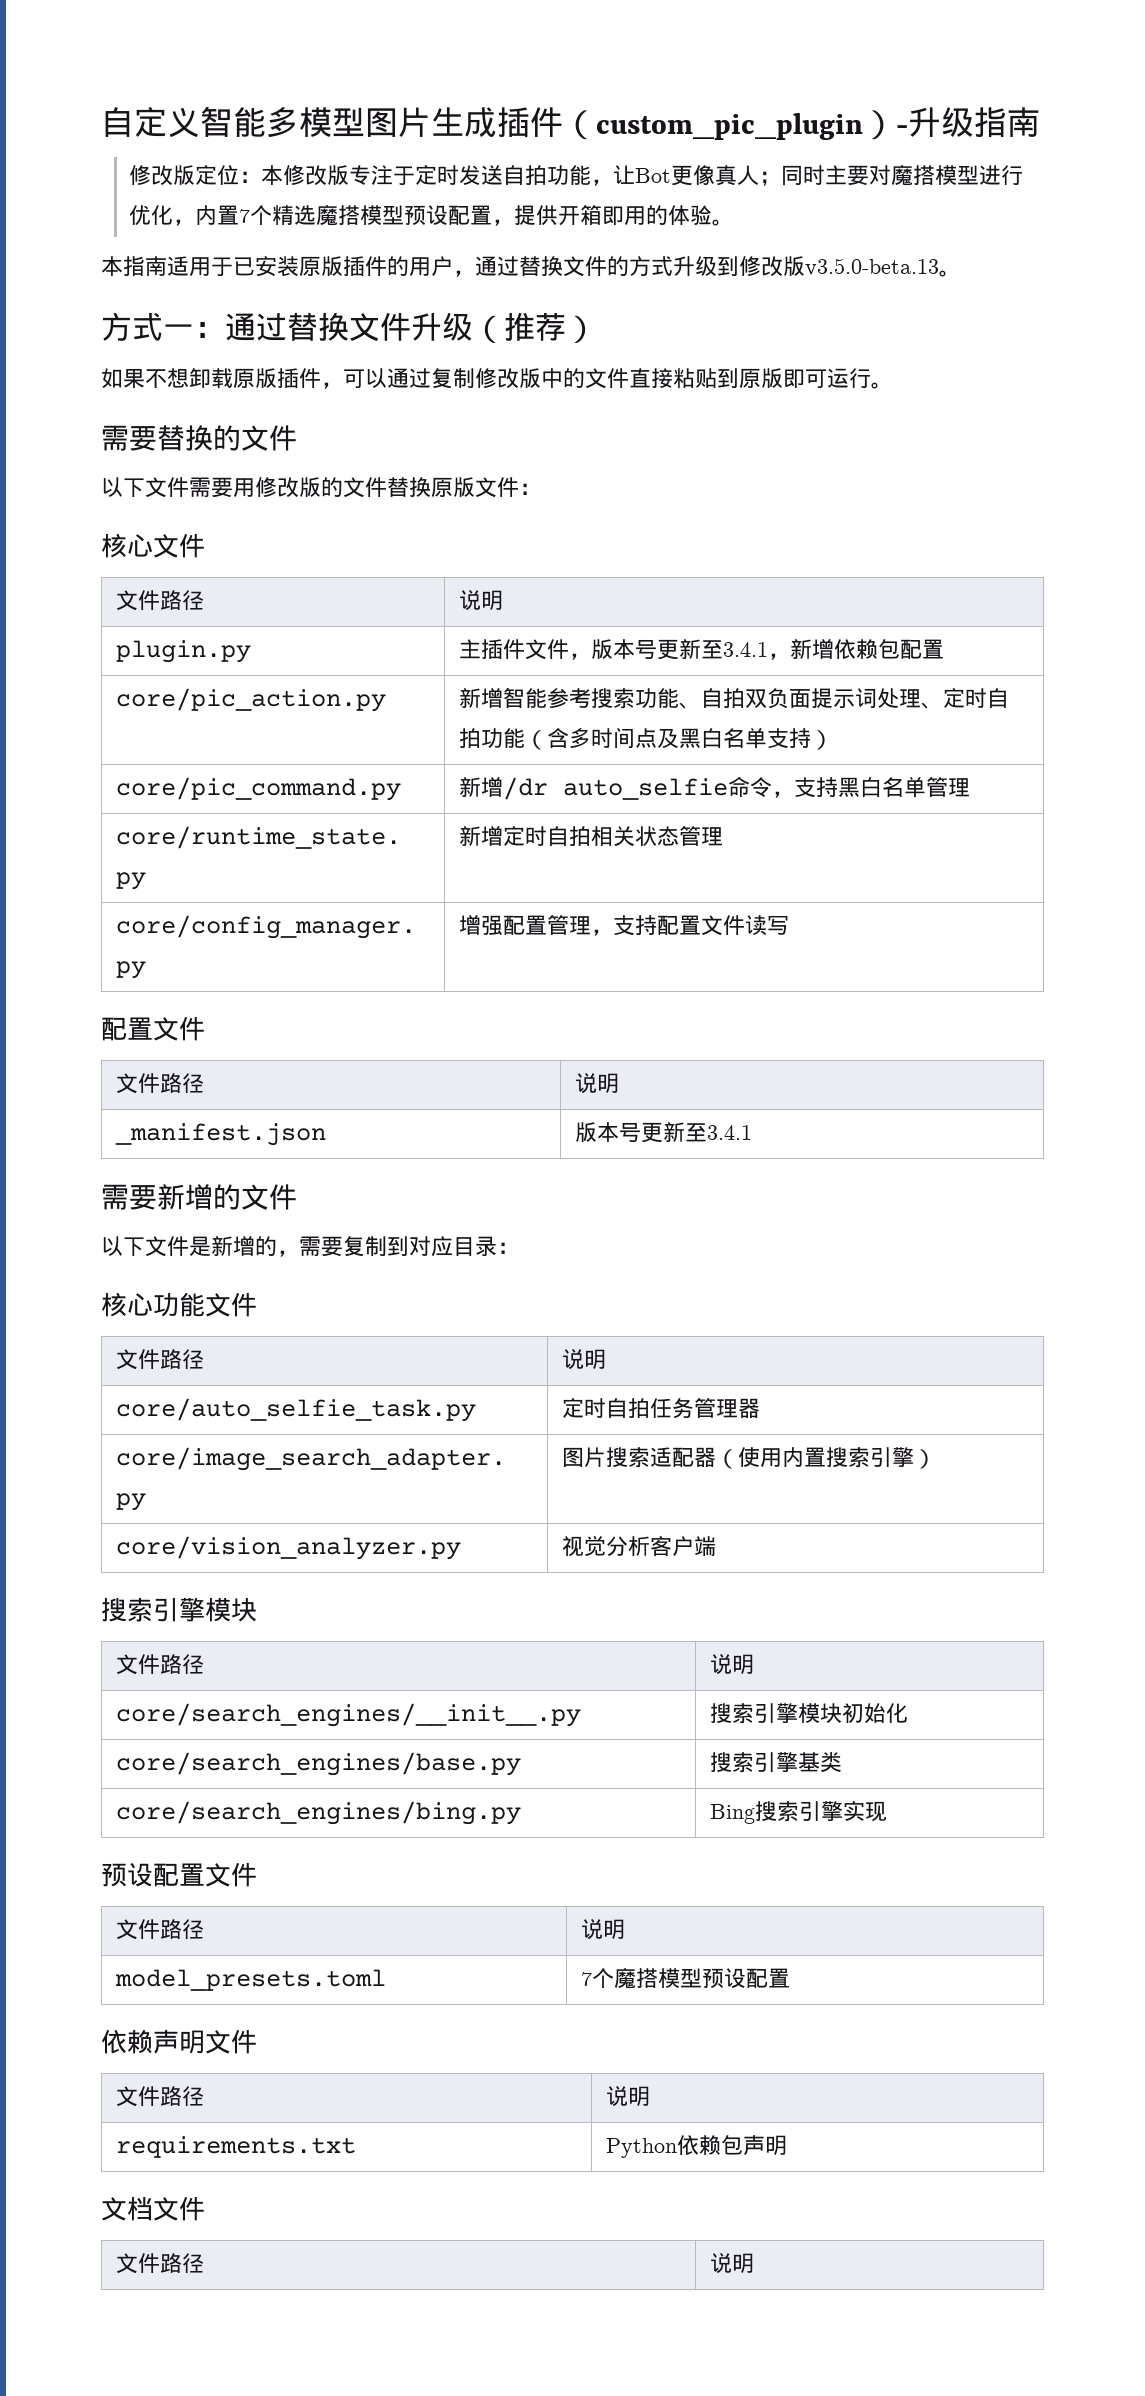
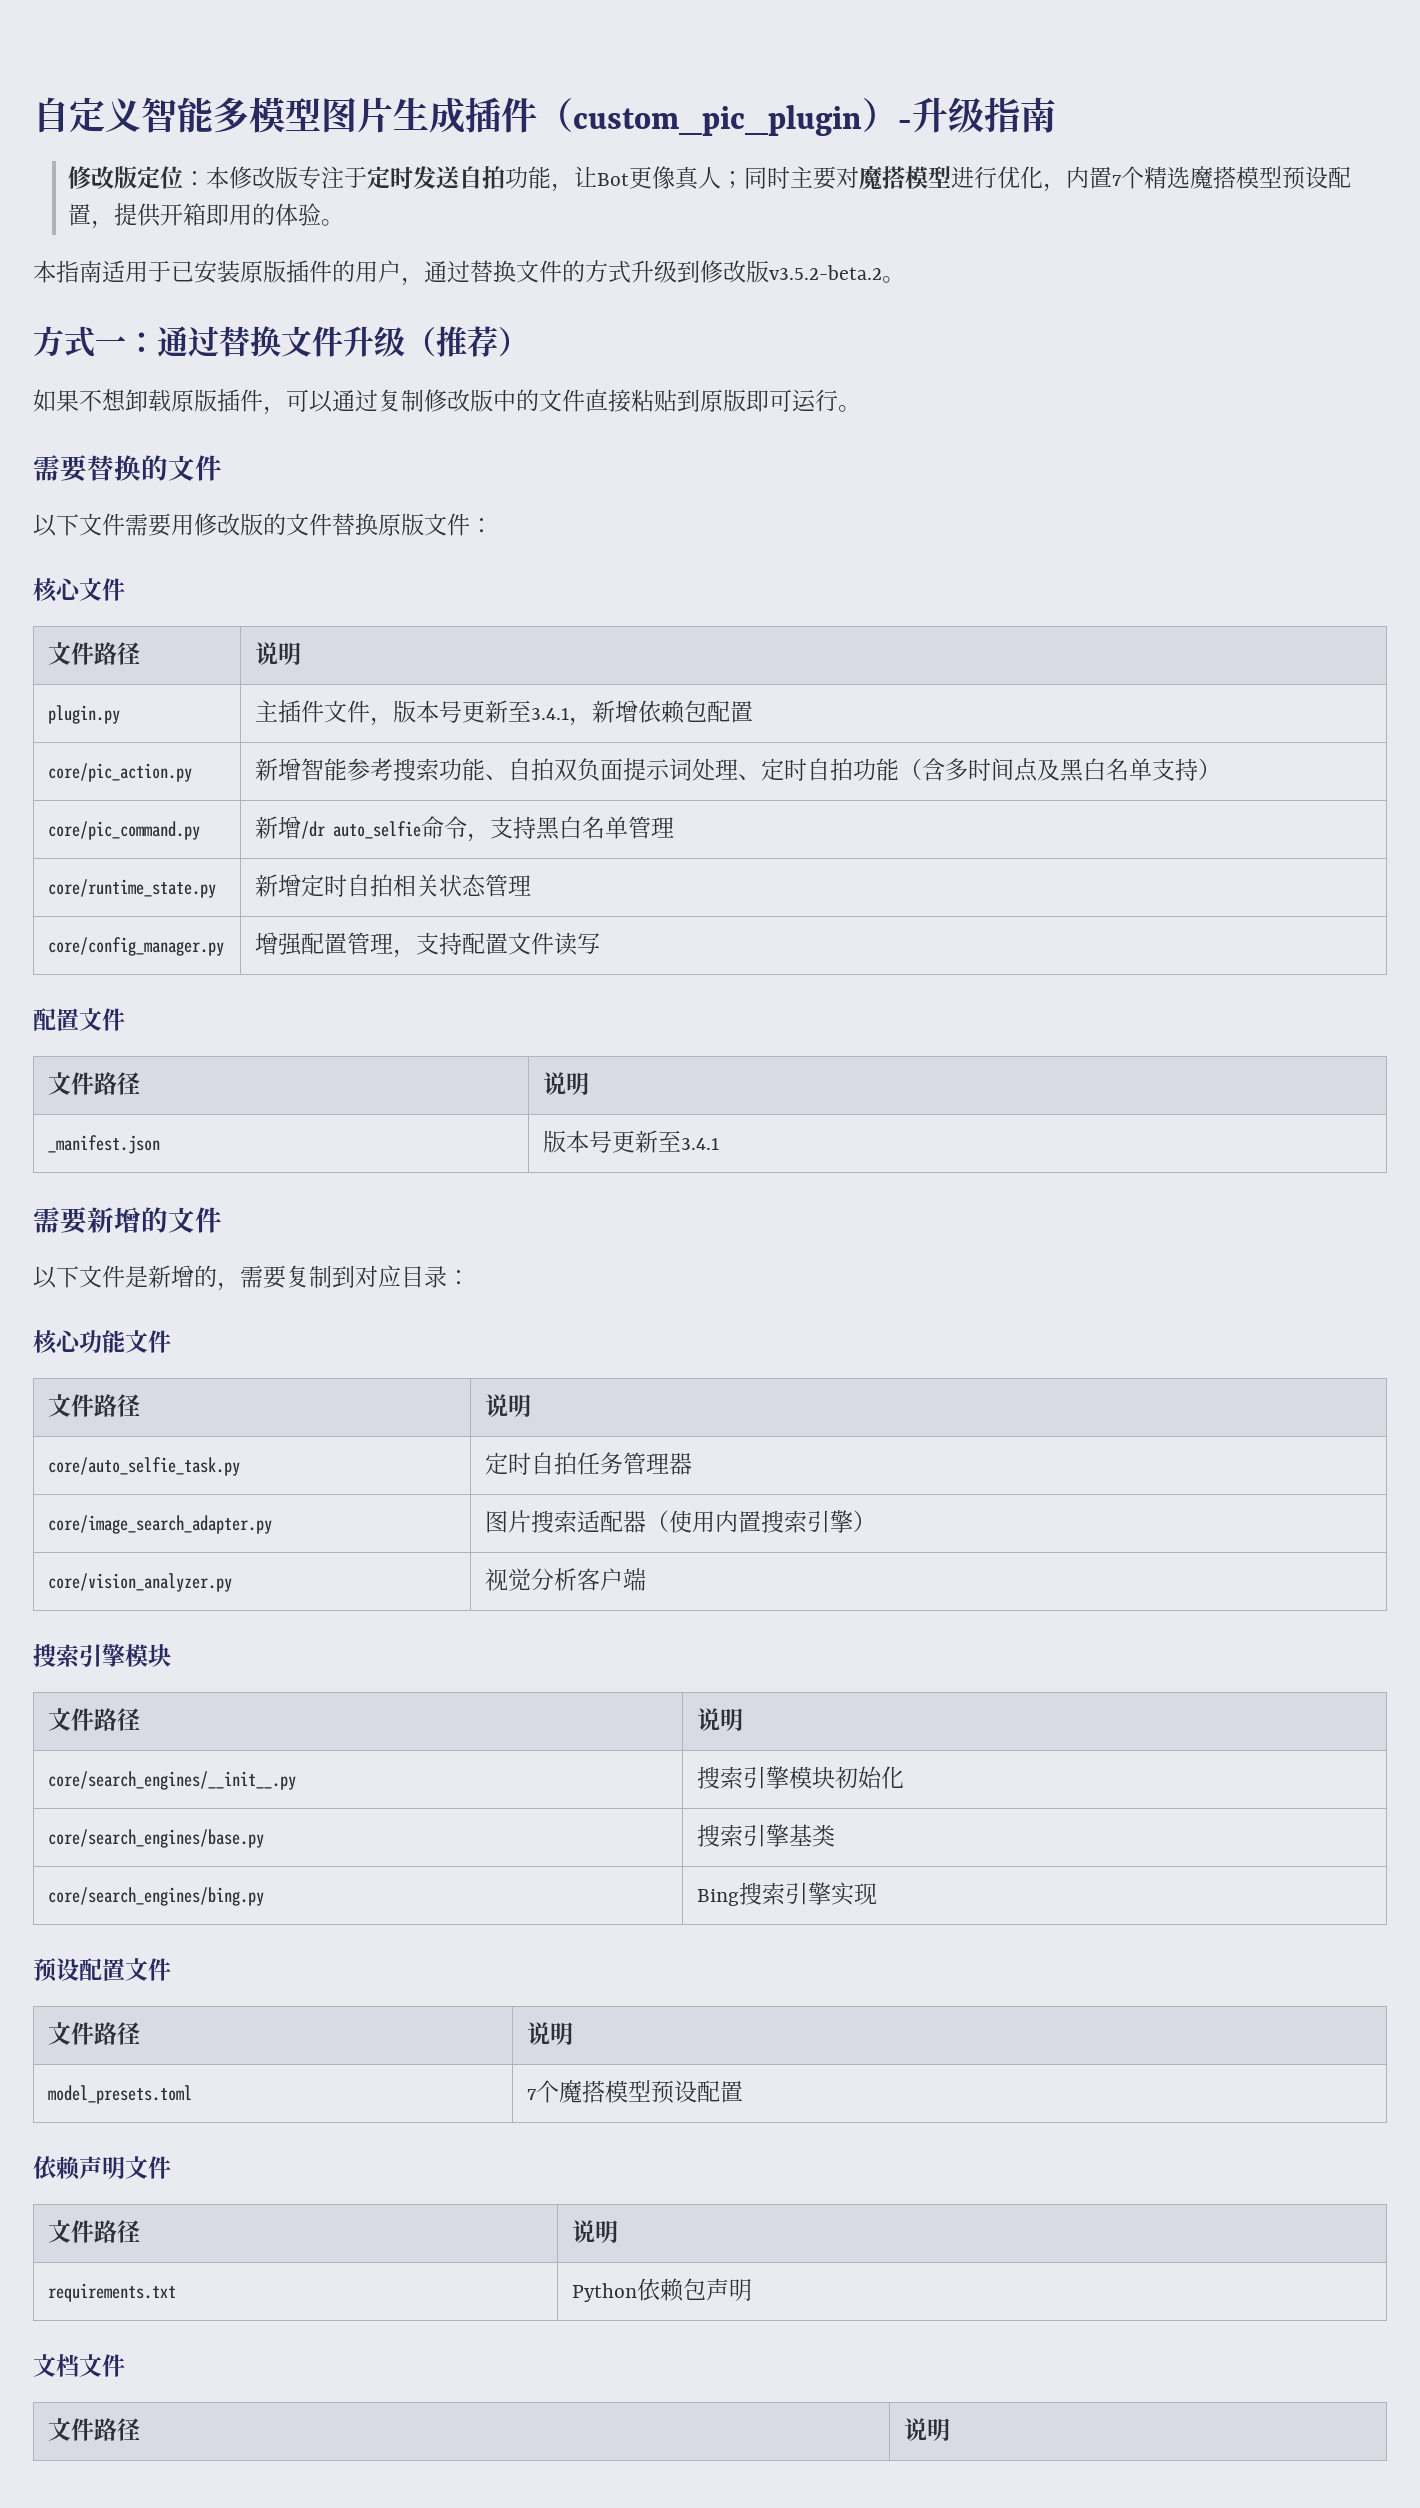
- 本指南适用于已安装原版插件的用户，通过替换文件的方式升级到修改版v3.5.0-beta.13。
+ 本指南适用于已安装原版插件的用户，通过替换文件的方式升级到修改版v3.5.2-beta.2。

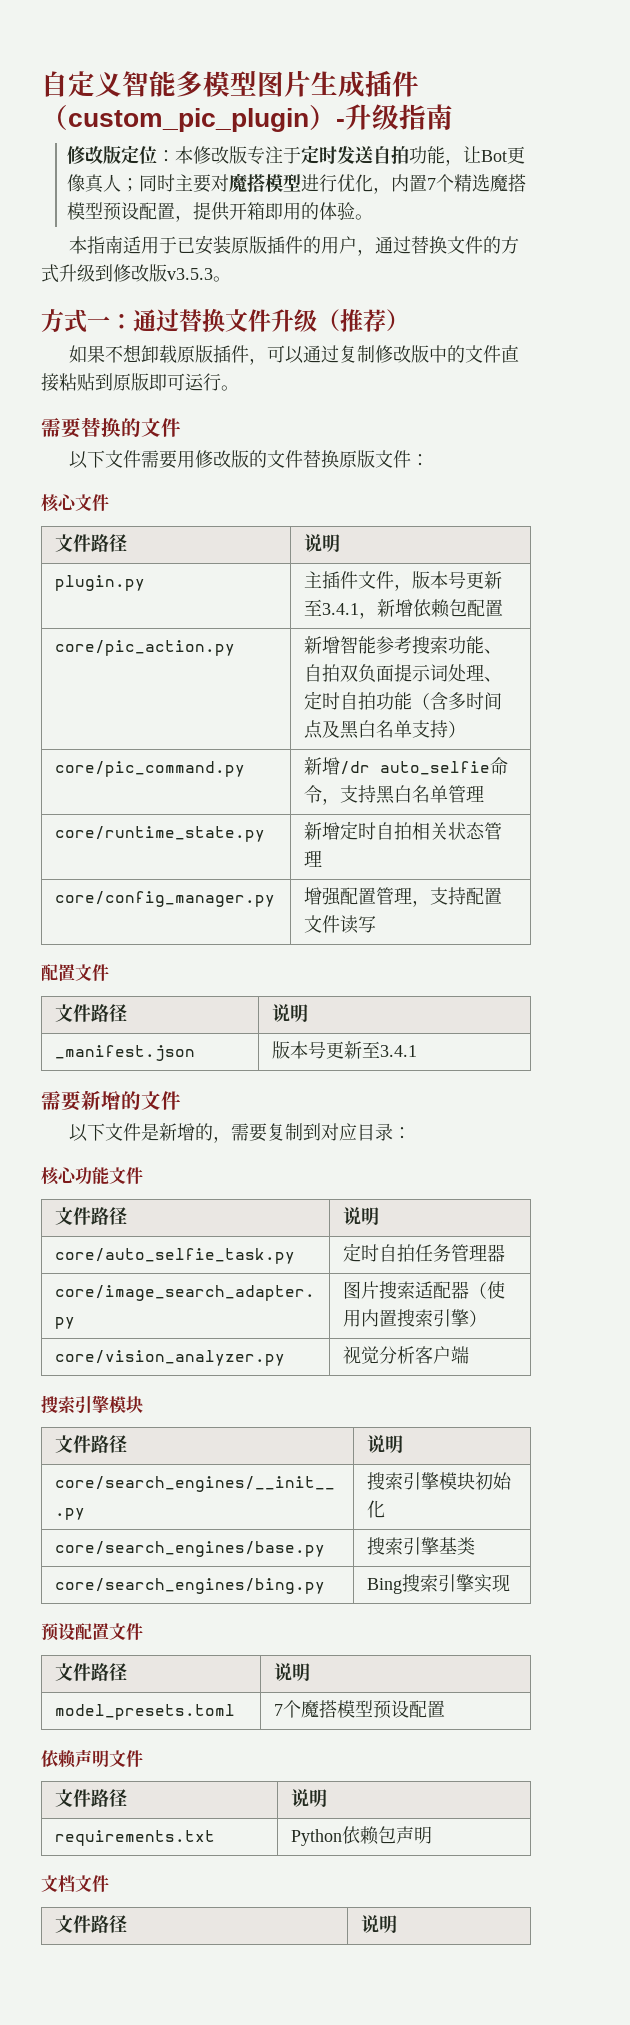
- 本指南适用于已安装原版插件的用户，通过替换文件的方式升级到修改版v3.5.2-beta.2。
+ 本指南适用于已安装原版插件的用户，通过替换文件的方式升级到修改版v3.5.3。

